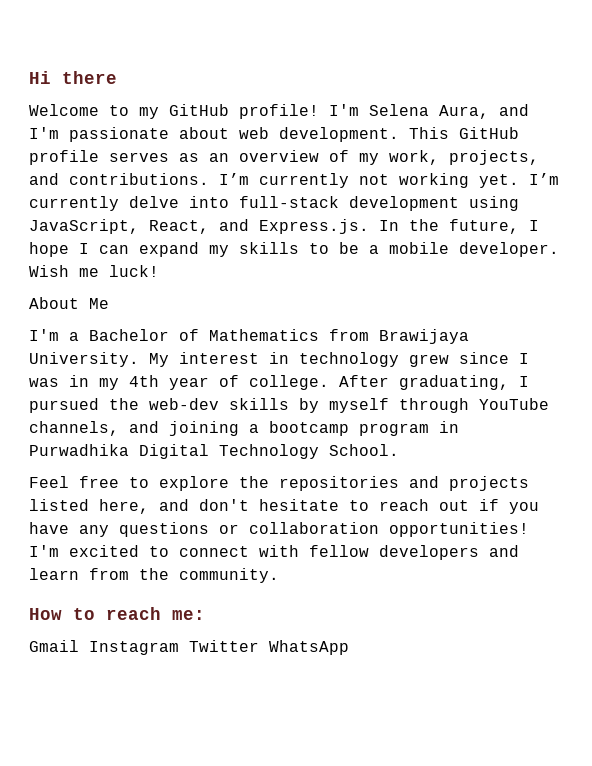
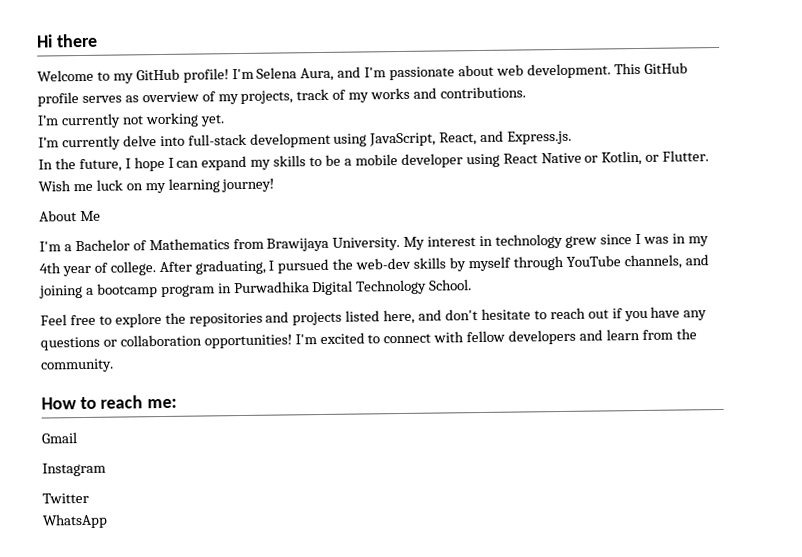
- This GitHub profile serves as an overview of my work, projects, and contributions. I’m currently not working yet. I’m currently delve into full-stack development using JavaScript, React, and Express.js. In the future, I hope I can expand my skills to be a mobile developer. Wish me luck!
+ This GitHub profile serves as overview of my projects, track of my works and contributions.
+ I’m currently not working yet.
+ I’m currently delve into full-stack development using JavaScript, React, and Express.js.
+ In the future, I hope I can expand my skills to be a mobile developer using React Native or Kotlin, or Flutter. Wish me luck on my learning journey!
- Gmail Instagram Twitter WhatsApp
+ Gmail
+ Instagram
+ Twitter
+ WhatsApp

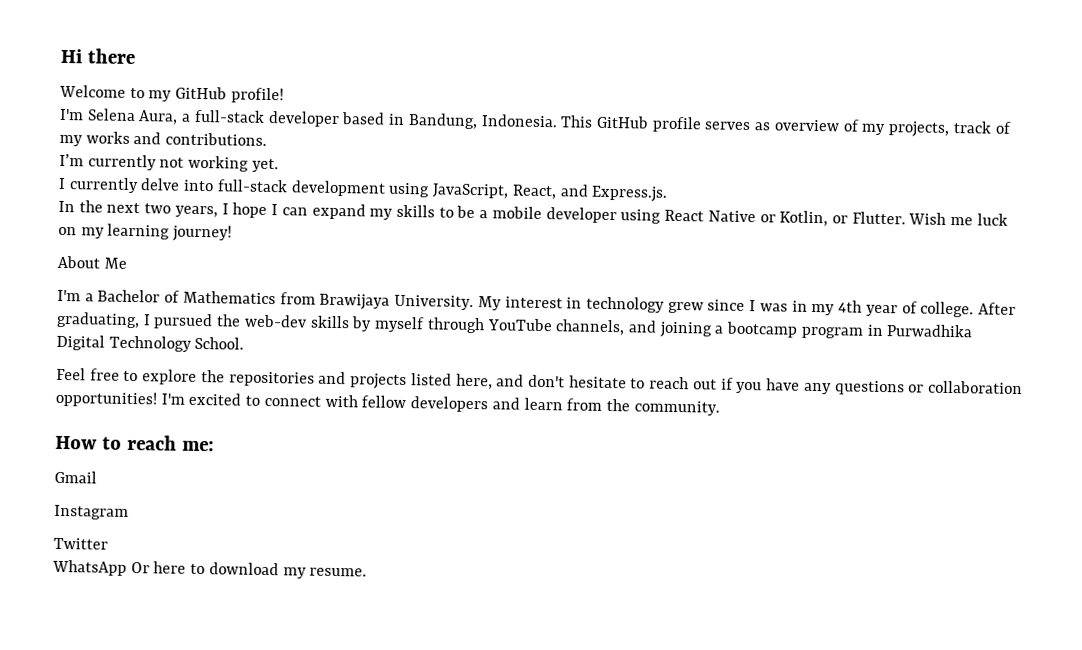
- Welcome to my GitHub profile! I'm Selena Aura, and I'm passionate about web development.
+ Welcome to my GitHub profile!
+ I'm Selena Aura, a full-stack developer based in Bandung, Indonesia.
- I’m currently delve into full-stack development using JavaScript, React, and Express.js.
+ I currently delve into full-stack development using JavaScript, React, and Express.js.
- In the future, I hope I can expand my skills to be a mobile developer using React Native or Kotlin, or Flutter.
+ In the next two years, I hope I can expand my skills to be a mobile developer using React Native or Kotlin, or Flutter.
- WhatsApp
+ WhatsApp Or here to download my resume.

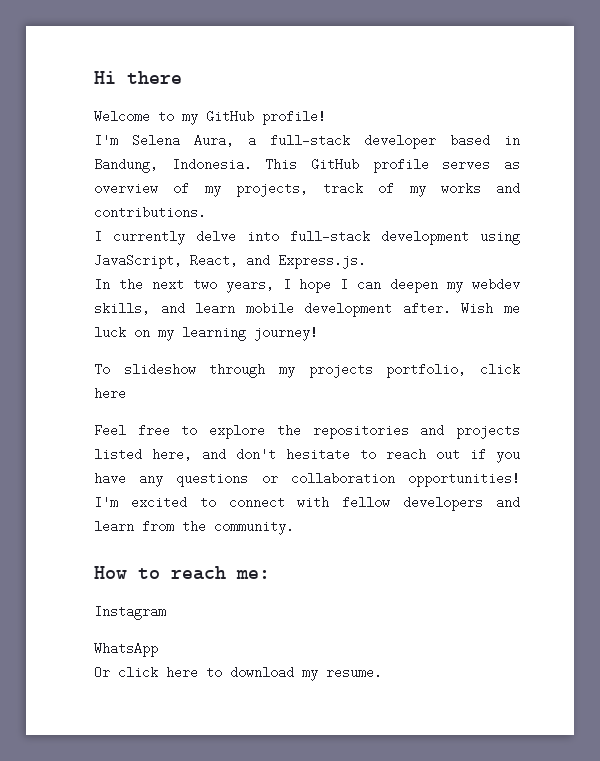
- I’m currently not working yet.
- In the next two years, I hope I can expand my skills to be a mobile developer using React Native or Kotlin, or Flutter.
+ In the next two years, I hope I can deepen my webdev skills, and learn mobile development after.
- About Me
- I'm a Bachelor of Mathematics from Brawijaya University. My interest in technology grew since I was in my 4th year of college. After graduating, I pursued the web-dev skills by myself through YouTube channels, and joining a bootcamp program in Purwadhika Digital Technology School.
+ To slideshow through my projects portfolio, click here
- Gmail
- Twitter
- WhatsApp Or here to download my resume.
+ WhatsApp
+ Or click here to download my resume.

